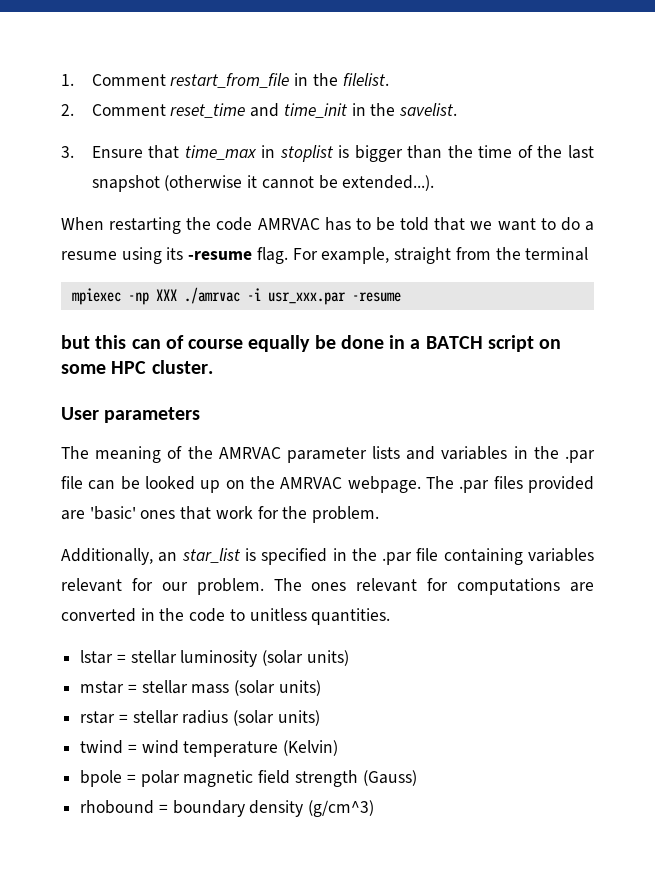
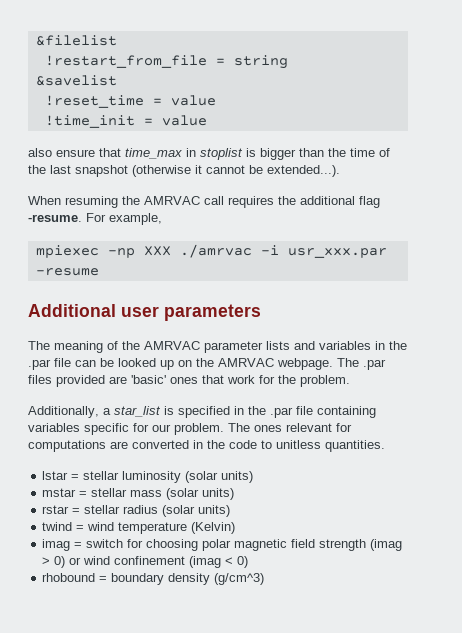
- 1. Comment restart_from_file in the filelist.
- 2. Comment reset_time and time_init in the savelist.
- 3. Ensure that time_max in stoplist is bigger than the time of the last snapshot (otherwise it cannot be extended...).
+ &filelist
+ !restart_from_file = string
+ &savelist
+ !reset_time = value
+ !time_init = value
+ also ensure that time_max in stoplist is bigger than the time of the last snapshot (otherwise it cannot be extended...).
- When restarting the code AMRVAC has to be told that we want to do a resume using its -resume flag. For example, straight from the terminal
+ When resuming the AMRVAC call requires the additional flag -resume. For example,
- but this can of course equally be done in a BATCH script on some HPC cluster.
- User parameters
+ Additional user parameters
- Additionally, an star_list is specified in the .par file containing variables relevant for our problem.
+ Additionally, a star_list is specified in the .par file containing variables specific for our problem.
- bpole = polar magnetic field strength (Gauss)
+ imag = switch for choosing polar magnetic field strength (imag > 0) or wind confinement (imag < 0)

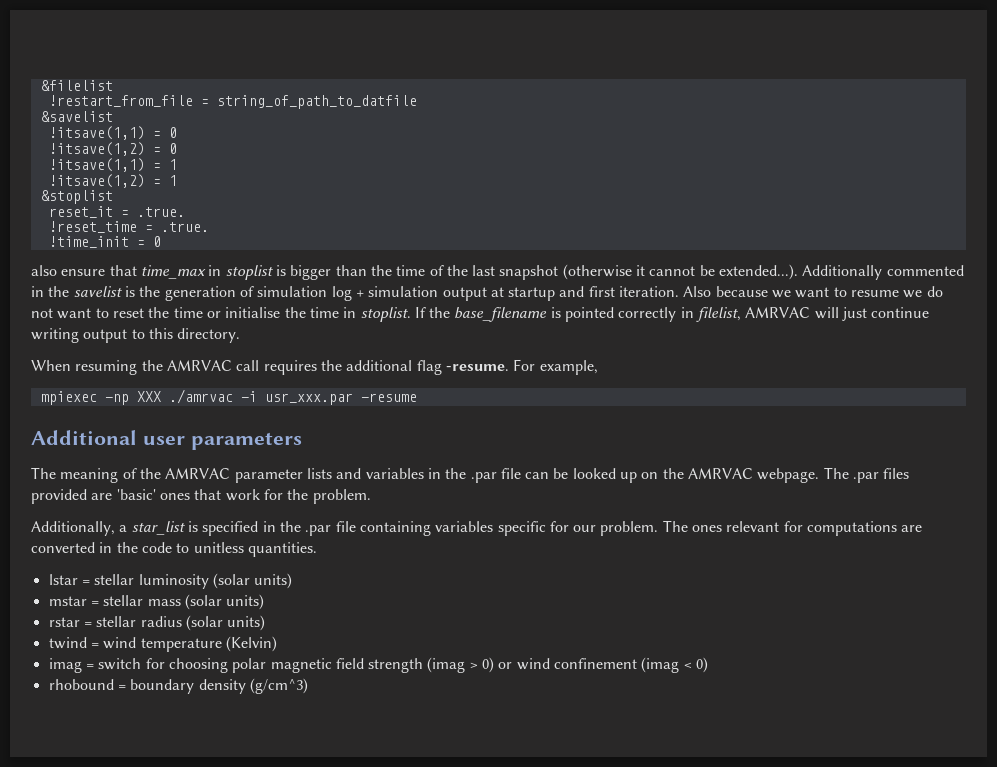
- !restart_from_file = string
+ !restart_from_file = string_of_path_to_datfile
+ !itsave(1,1) = 0
+ !itsave(1,2) = 0
+ !itsave(1,1) = 1
+ !itsave(1,2) = 1
+ &stoplist
+ reset_it = .true.
- !reset_time = value
+ !reset_time = .true.
- !time_init = value
+ !time_init = 0
- also ensure that time_max in stoplist is bigger than the time of the last snapshot (otherwise it cannot be extended...).
+ also ensure that time_max in stoplist is bigger than the time of the last snapshot (otherwise it cannot be extended...). Additionally commented in the savelist is the generation of simulation log + simulation output at startup and first iteration. Also because we want to resume we do not want to reset the time or initialise the time in stoplist. If the base_filename is pointed correctly in filelist, AMRVAC will just continue writing output to this directory.

